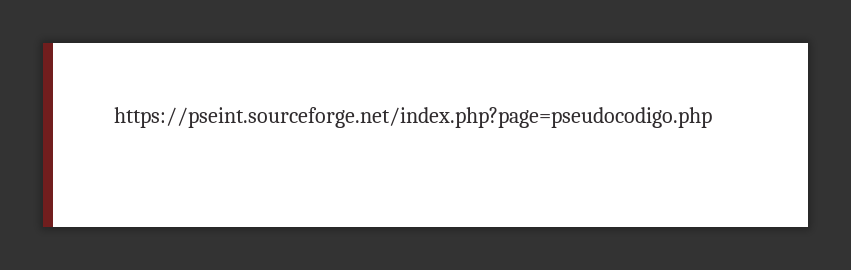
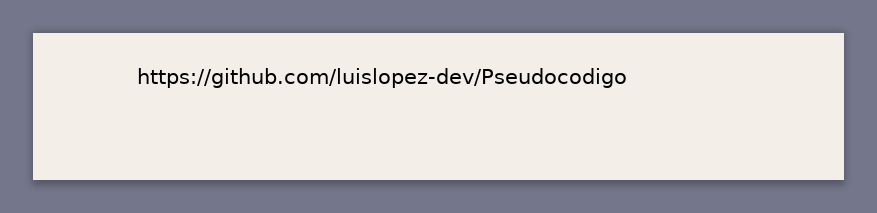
- https://pseint.sourceforge.net/index.php?page=pseudocodigo.php
+ https://github.com/luislopez-dev/Pseudocodigo

